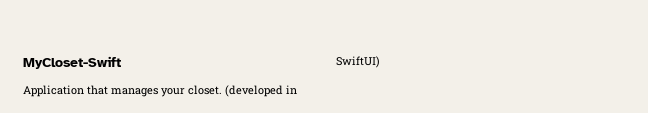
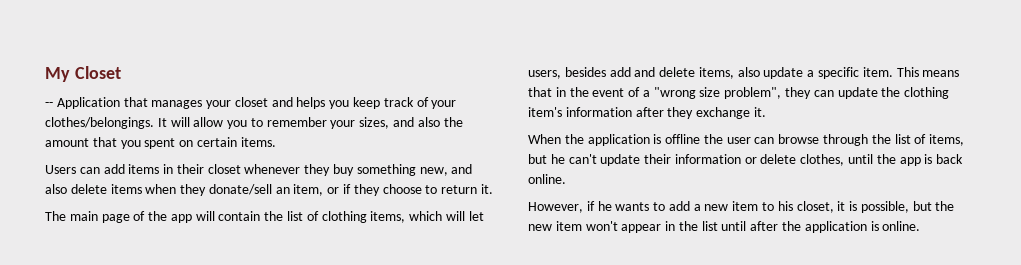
- MyCloset-Swift
- Application that manages your closet. (developed in SwiftUI)
+ My Closet
+ -- Application that manages your closet and helps you keep track of your clothes/belongings. It will allow you to remember your sizes, and also the amount that you spent on certain items.
+ Users can add items in their closet whenever they buy something new, and also delete items when they donate/sell an item, or if they choose to return it.
+ The main page of the app will contain the list of clothing items, which will let users, besides add and delete items, also update a specific item. This means that in the event of a "wrong size problem", they can update the clothing item's information after they exchange it.
+ When the application is offline the user can browse through the list of items, but he can't update their information or delete clothes, until the app is back online.
+ However, if he wants to add a new item to his closet, it is possible, but the new item won't appear in the list until after the application is online.

